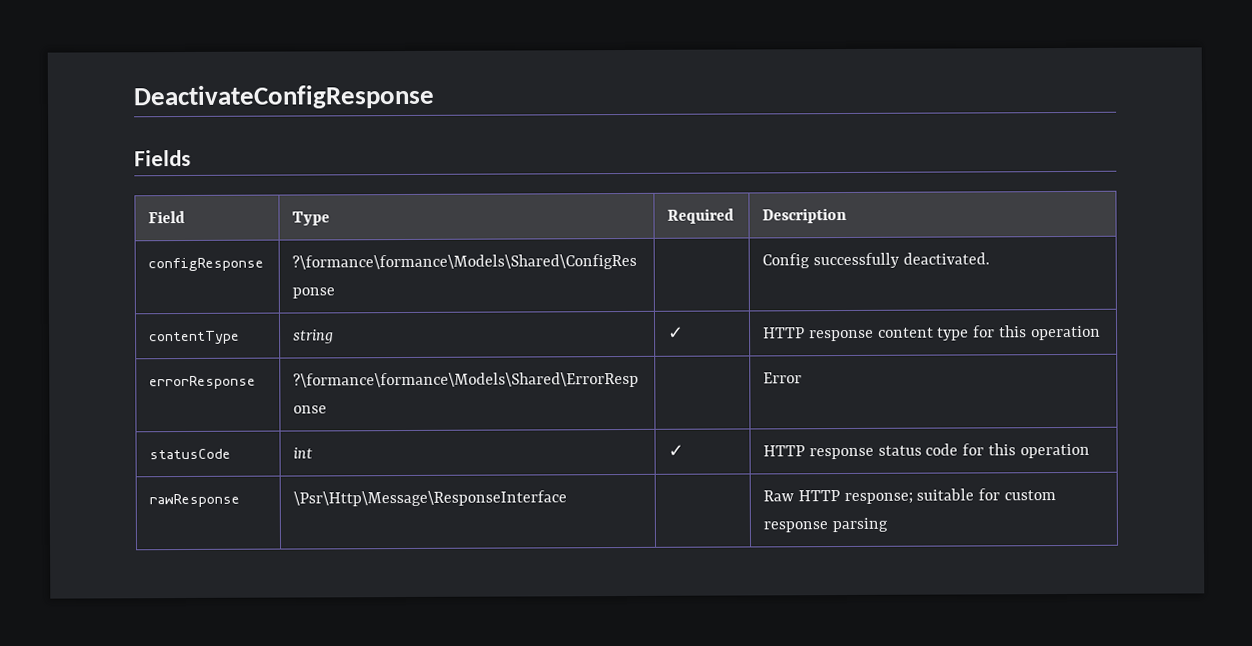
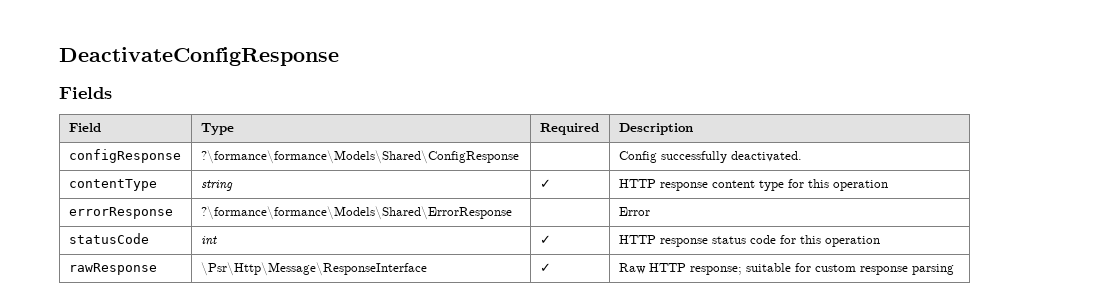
- rawResponse | \Psr\Http\Message\ResponseInterface | | Raw HTTP response; suitable for custom response parsing
+ rawResponse | \Psr\Http\Message\ResponseInterface | ✓ | Raw HTTP response; suitable for custom response parsing

